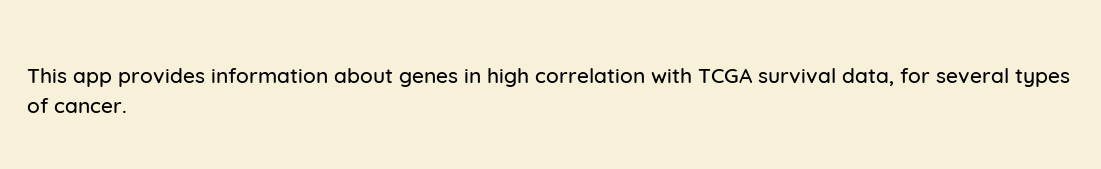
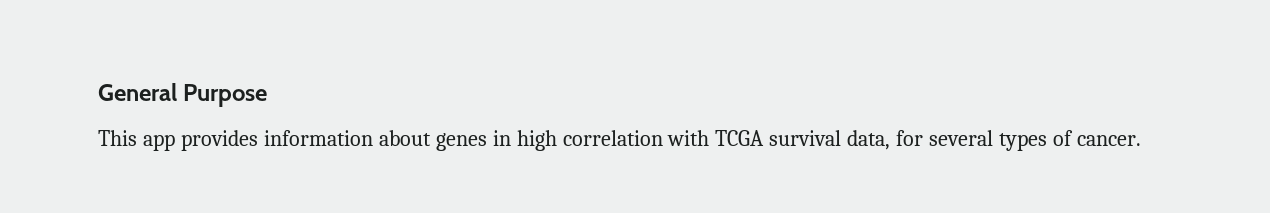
+ General Purpose

